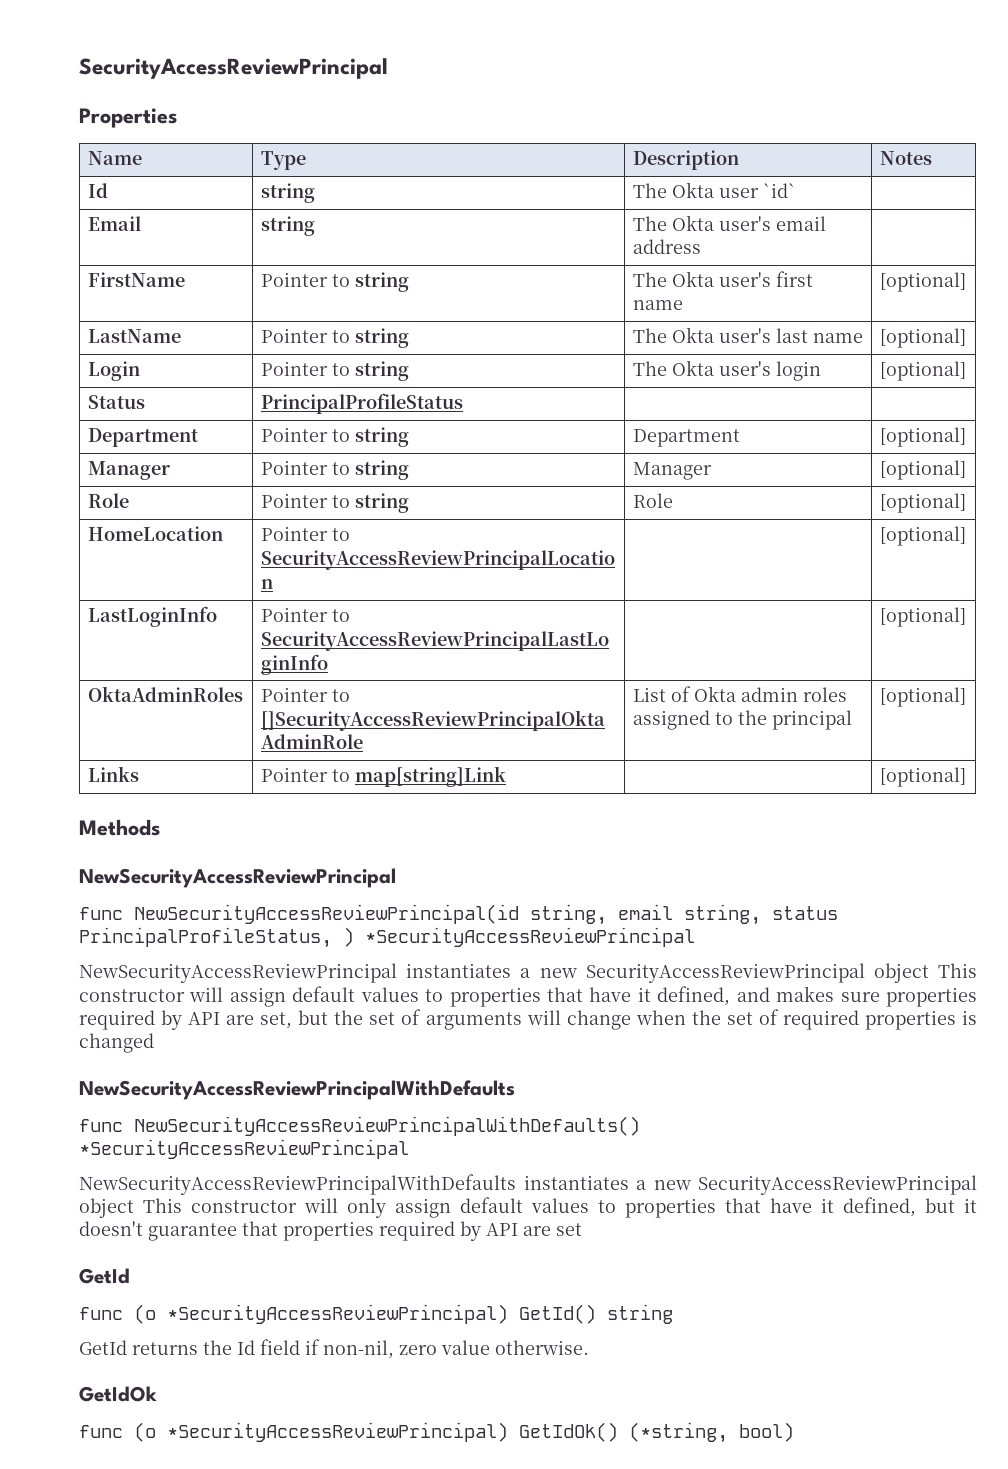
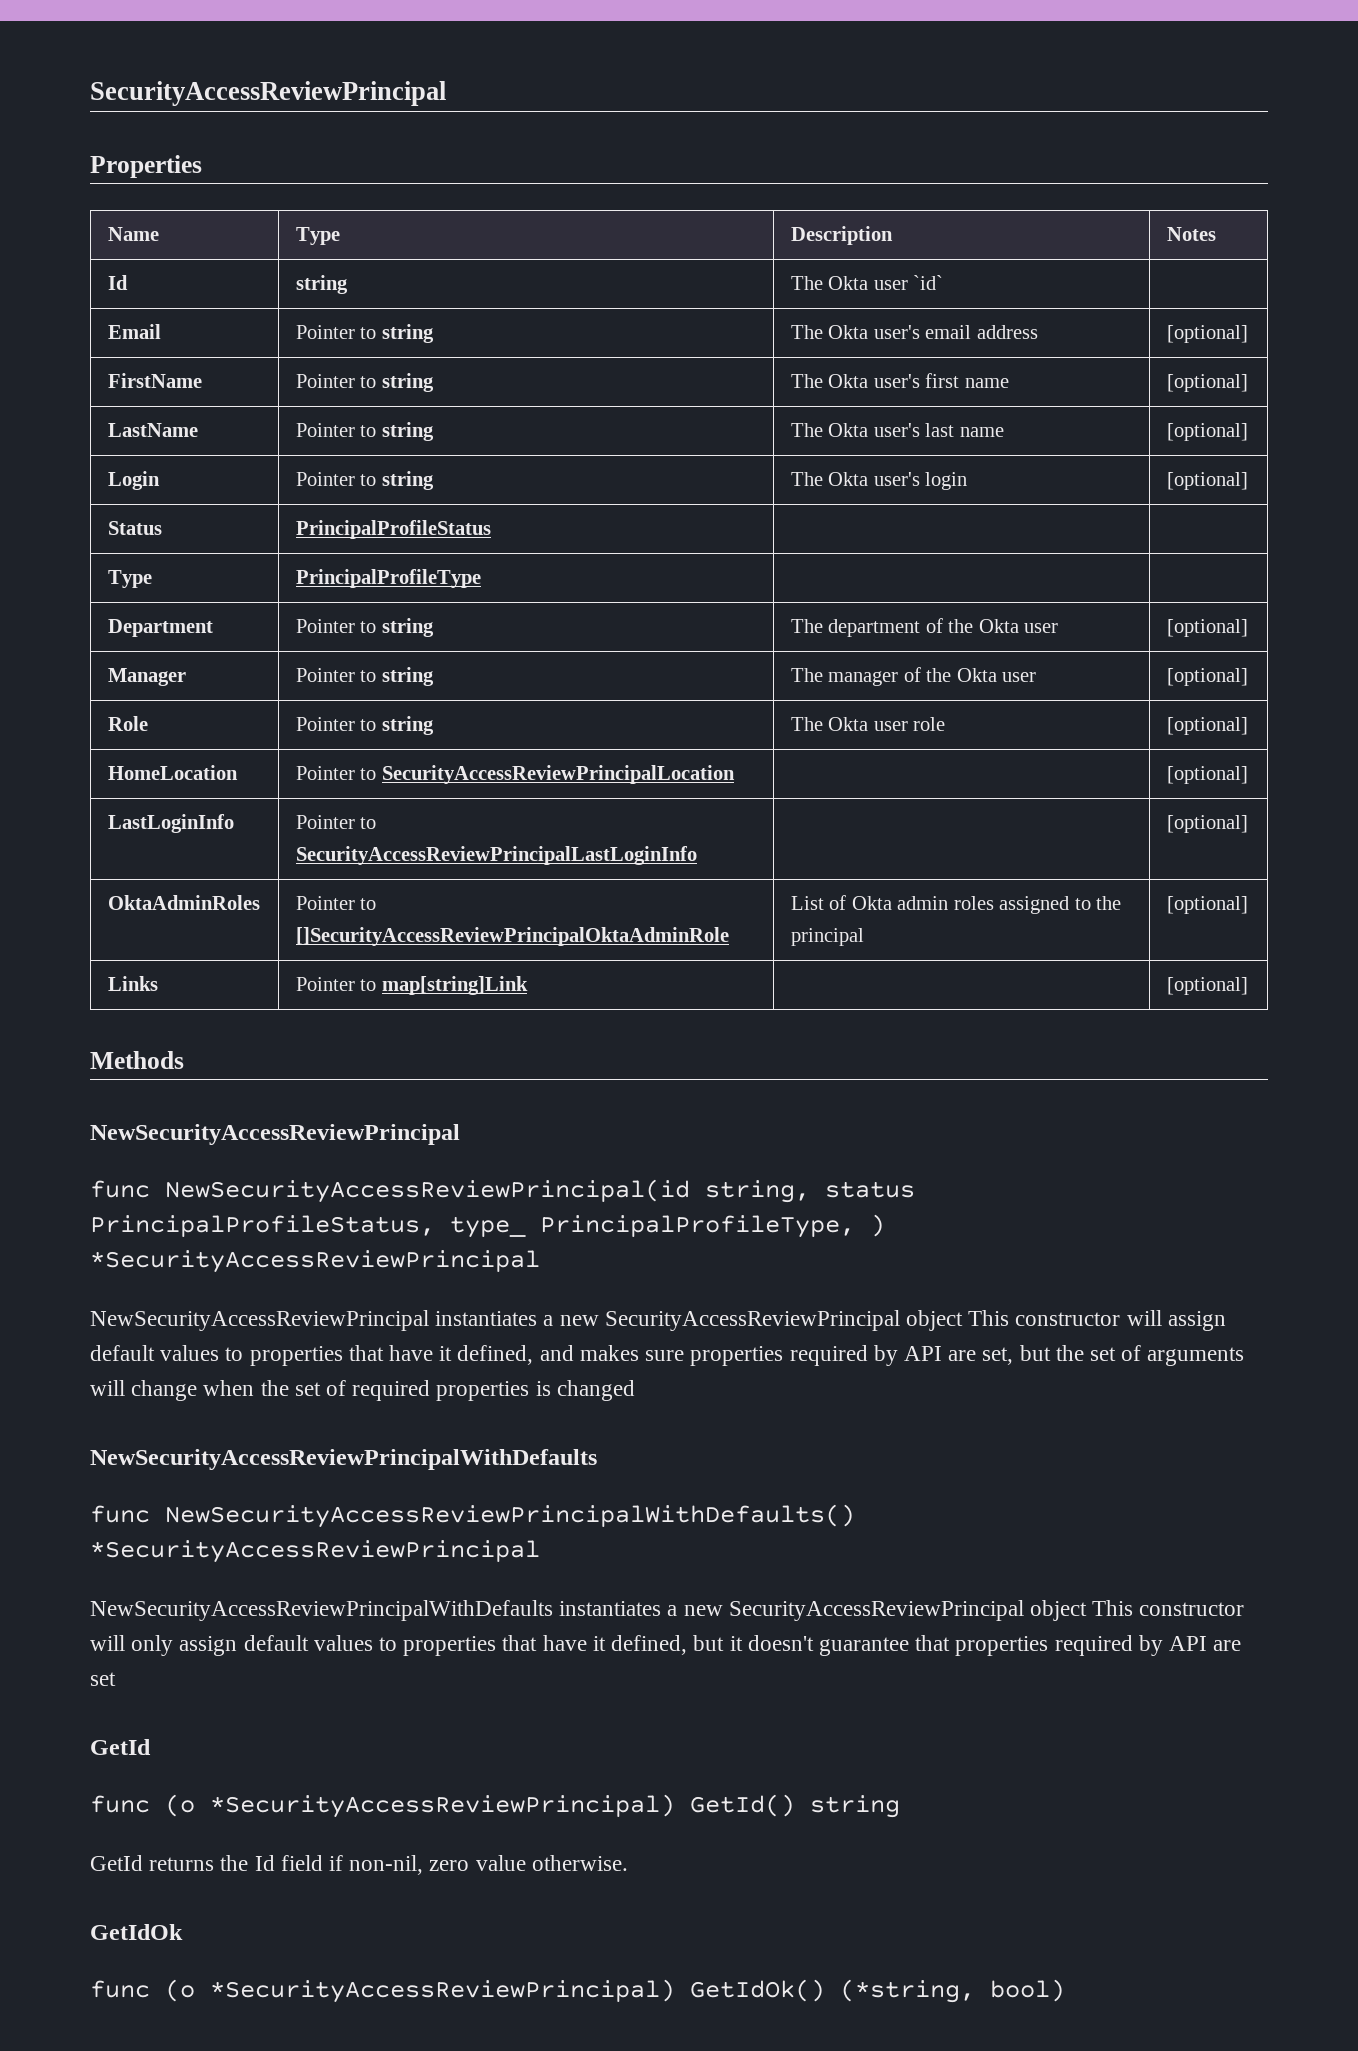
- Email | string | The Okta user's email address |
+ Email | Pointer to string | The Okta user's email address | [optional]
+ Type | PrincipalProfileType | |
- Department | Pointer to string | Department | [optional]
+ Department | Pointer to string | The department of the Okta user | [optional]
- Manager | Pointer to string | Manager | [optional]
+ Manager | Pointer to string | The manager of the Okta user | [optional]
- Role | Pointer to string | Role | [optional]
+ Role | Pointer to string | The Okta user role | [optional]
- func NewSecurityAccessReviewPrincipal(id string, email string, status PrincipalProfileStatus, ) *SecurityAccessReviewPrincipal
+ func NewSecurityAccessReviewPrincipal(id string, status PrincipalProfileStatus, type_ PrincipalProfileType, ) *SecurityAccessReviewPrincipal

